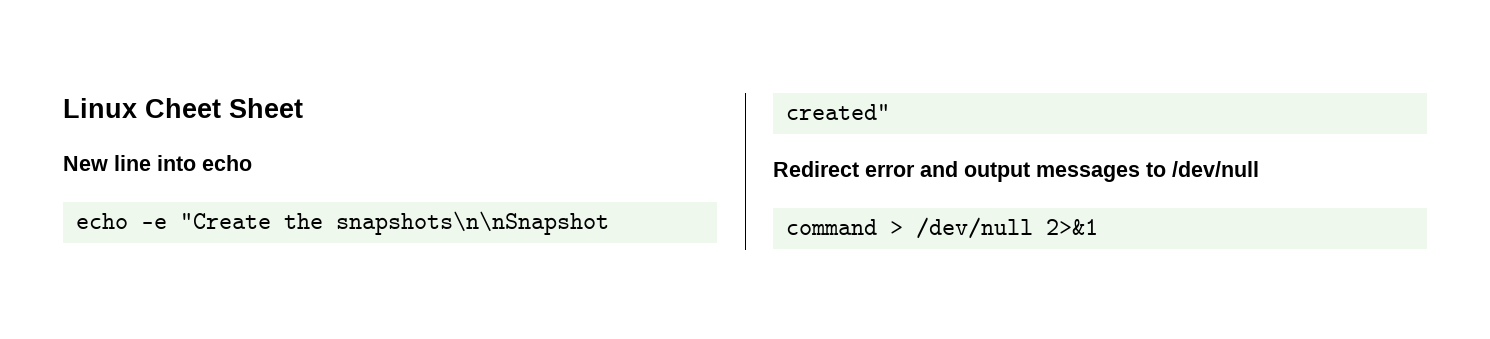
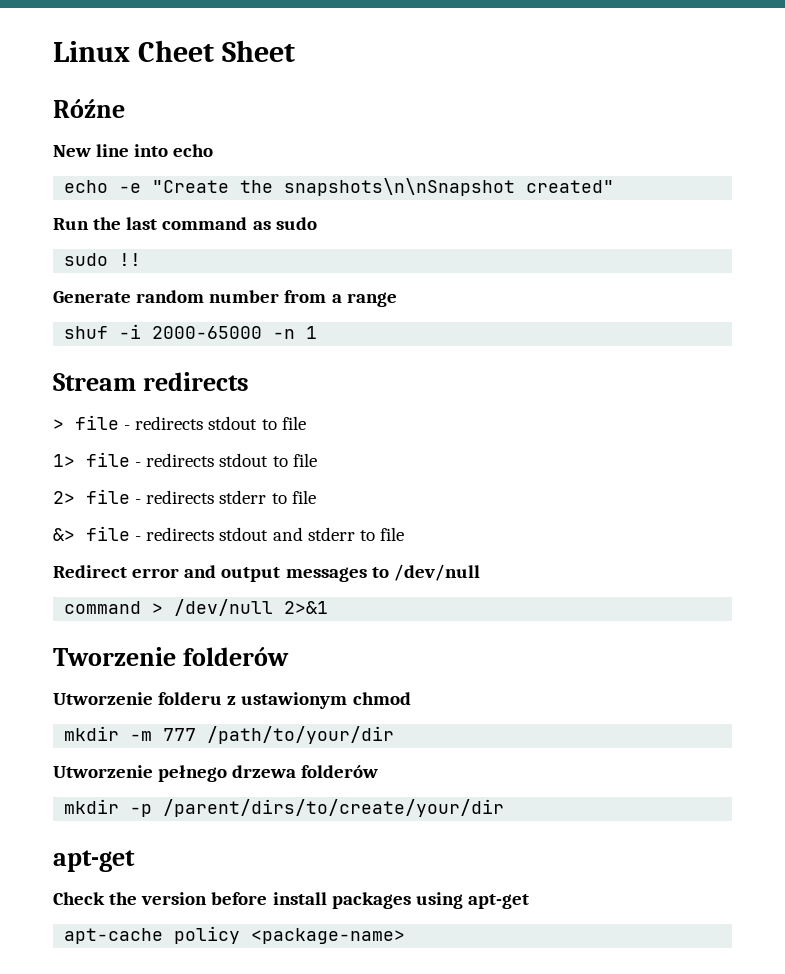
+ Róźne
+ Run the last command as sudo
+ sudo !!
+ Generate random number from a range
+ shuf -i 2000-65000 -n 1
+ Stream redirects
+ > file - redirects stdout to file
+ 1> file - redirects stdout to file
+ 2> file - redirects stderr to file
+ &> file - redirects stdout and stderr to file
+ Tworzenie folderów
+ Utworzenie folderu z ustawionym chmod
+ mkdir -m 777 /path/to/your/dir
+ Utworzenie pełnego drzewa folderów
+ mkdir -p /parent/dirs/to/create/your/dir
+ apt-get
+ Check the version before install packages using apt-get
+ apt-cache policy <package-name>

